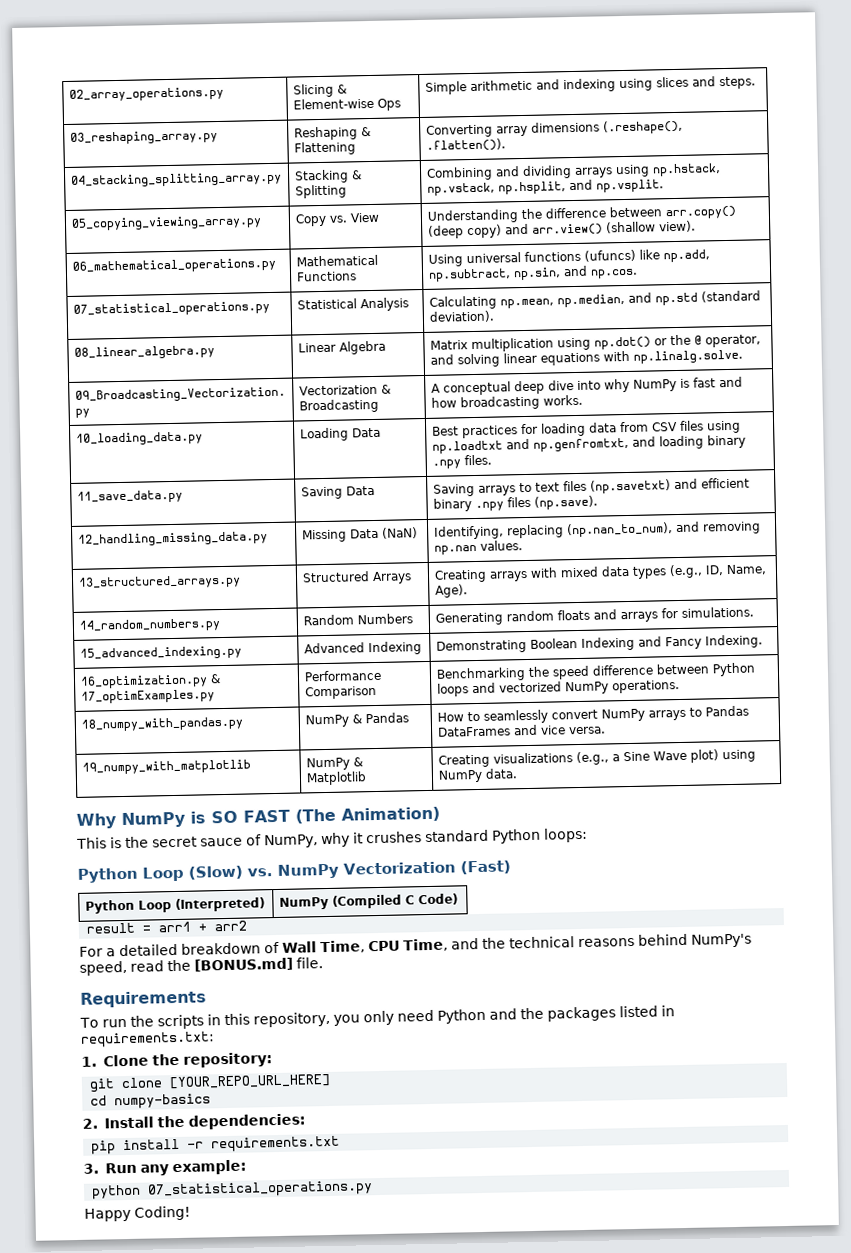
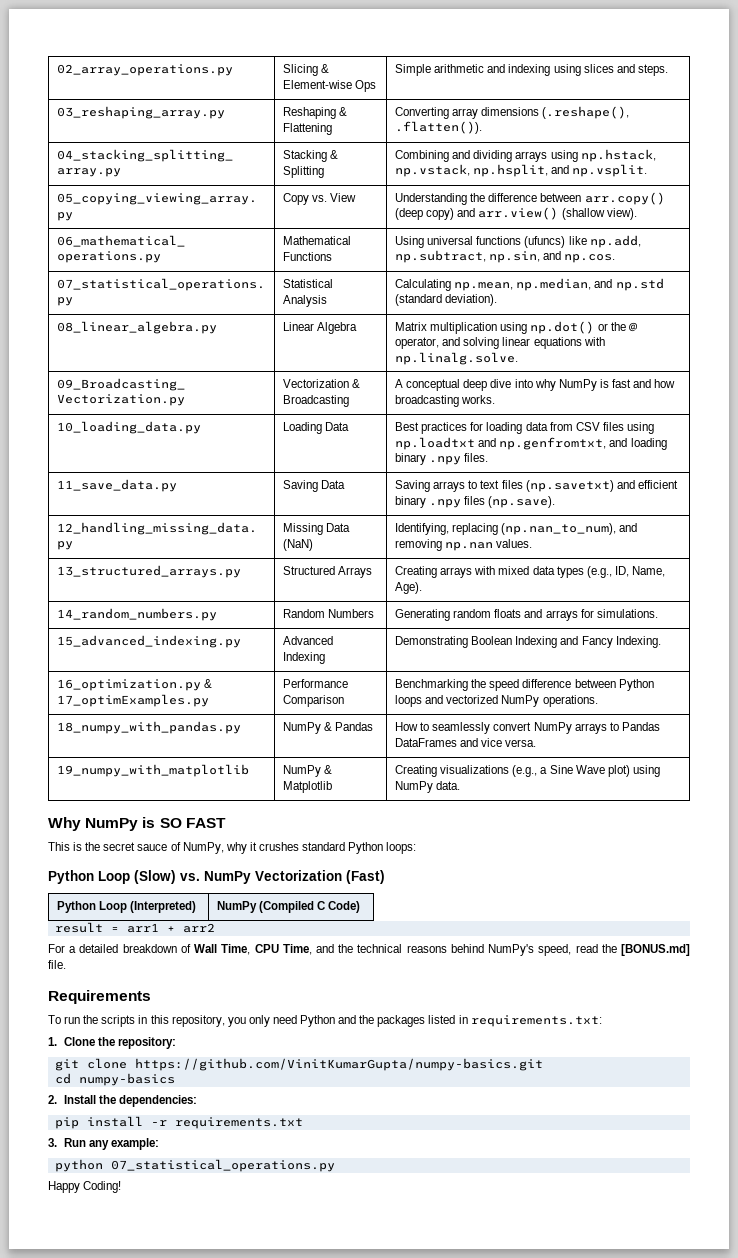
- Why NumPy is SO FAST (The Animation)
+ Why NumPy is SO FAST
- git clone [YOUR_REPO_URL_HERE]
+ git clone https://github.com/VinitKumarGupta/numpy-basics.git

